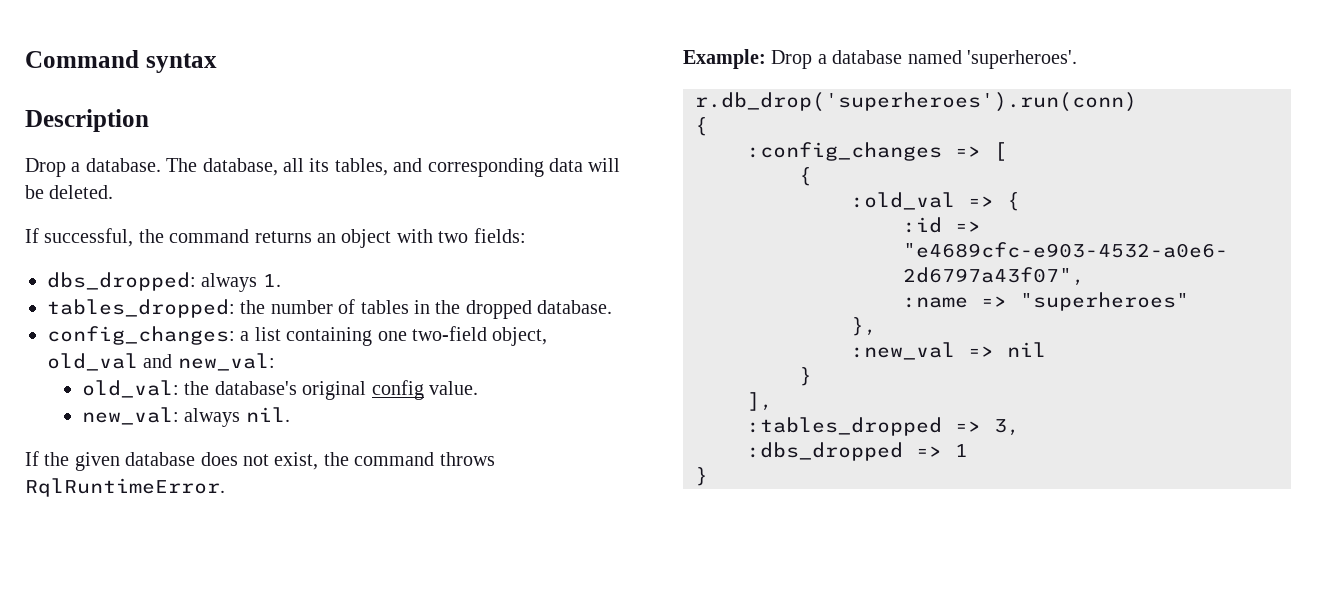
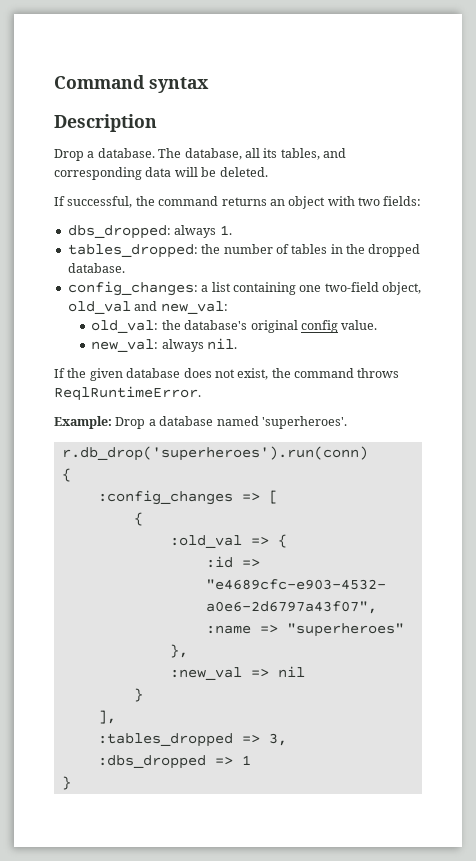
- If the given database does not exist, the command throws RqlRuntimeError.
+ If the given database does not exist, the command throws ReqlRuntimeError.

